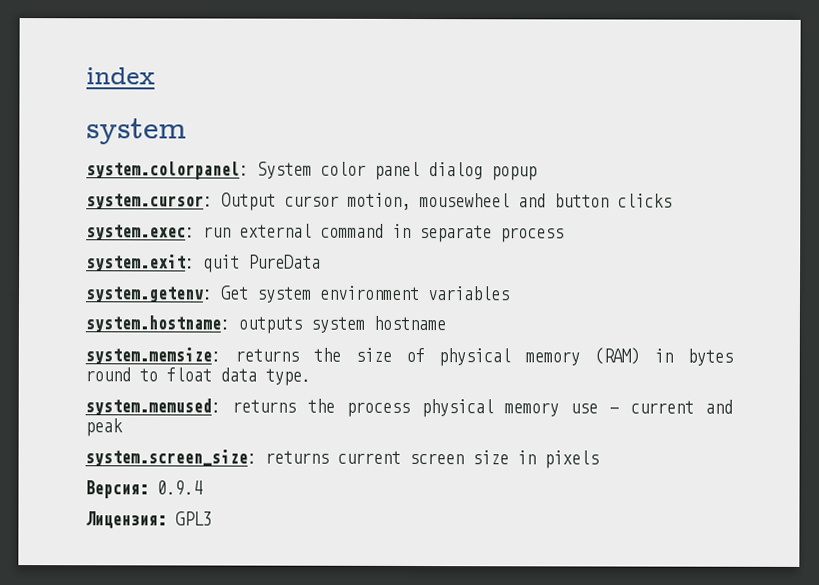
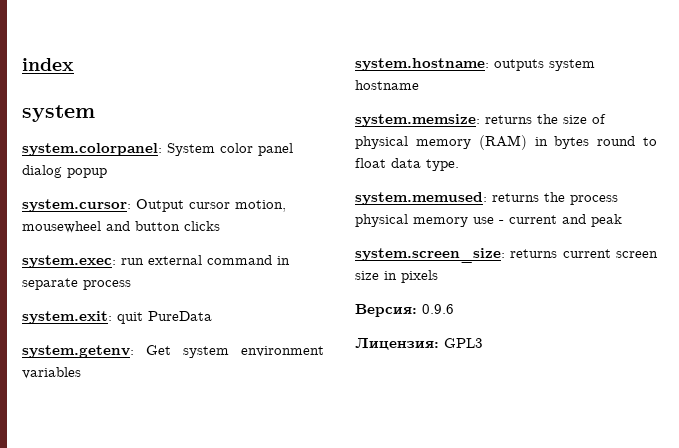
- Версия: 0.9.4
+ Версия: 0.9.6

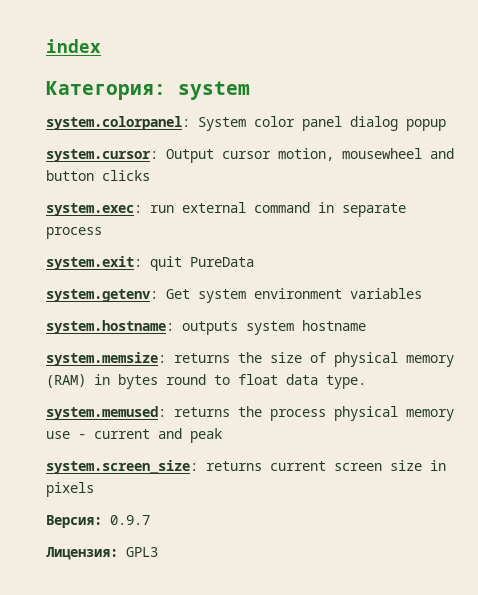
  index
- system
+ Категория: system
- Версия: 0.9.6
+ Версия: 0.9.7

